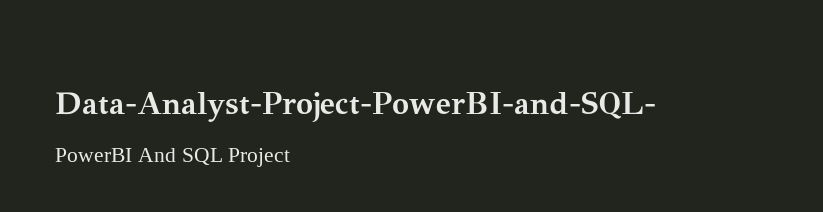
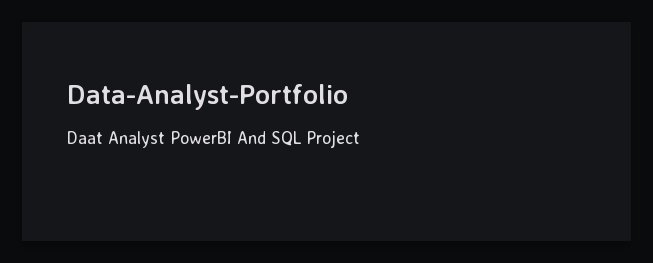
- Data-Analyst-Project-PowerBI-and-SQL-
- PowerBI And SQL Project
+ Data-Analyst-Portfolio
+ Daat Analyst PowerBI And SQL Project

